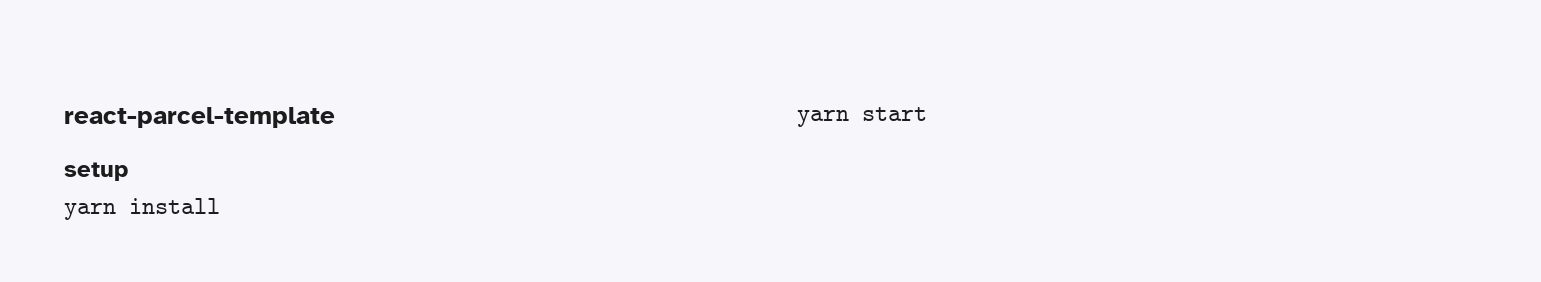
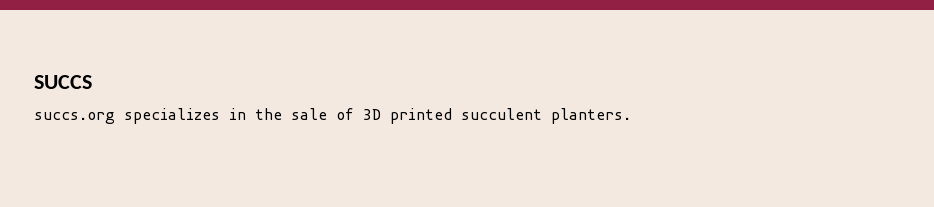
- react-parcel-template
- setup
- yarn install
- yarn start
+ SUCCS
+ succs.org specializes in the sale of 3D printed succulent planters.

